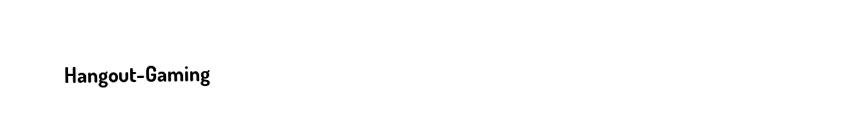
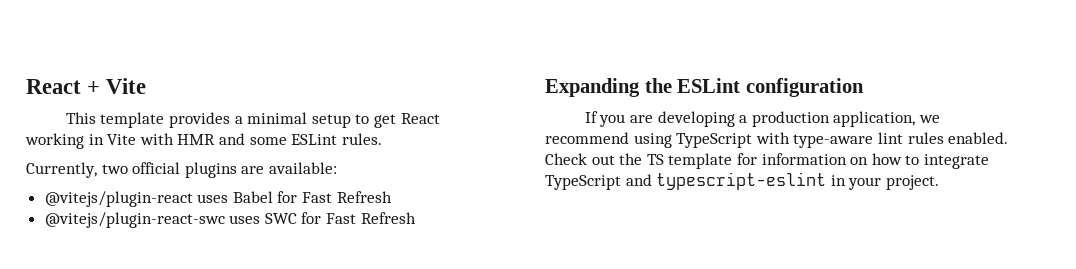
- Hangout-Gaming
+ React + Vite
+ This template provides a minimal setup to get React working in Vite with HMR and some ESLint rules.
+ Currently, two official plugins are available:
+ @vitejs/plugin-react uses Babel for Fast Refresh
+ @vitejs/plugin-react-swc uses SWC for Fast Refresh
+ Expanding the ESLint configuration
+ If you are developing a production application, we recommend using TypeScript with type-aware lint rules enabled. Check out the TS template for information on how to integrate TypeScript and typescript-eslint in your project.

